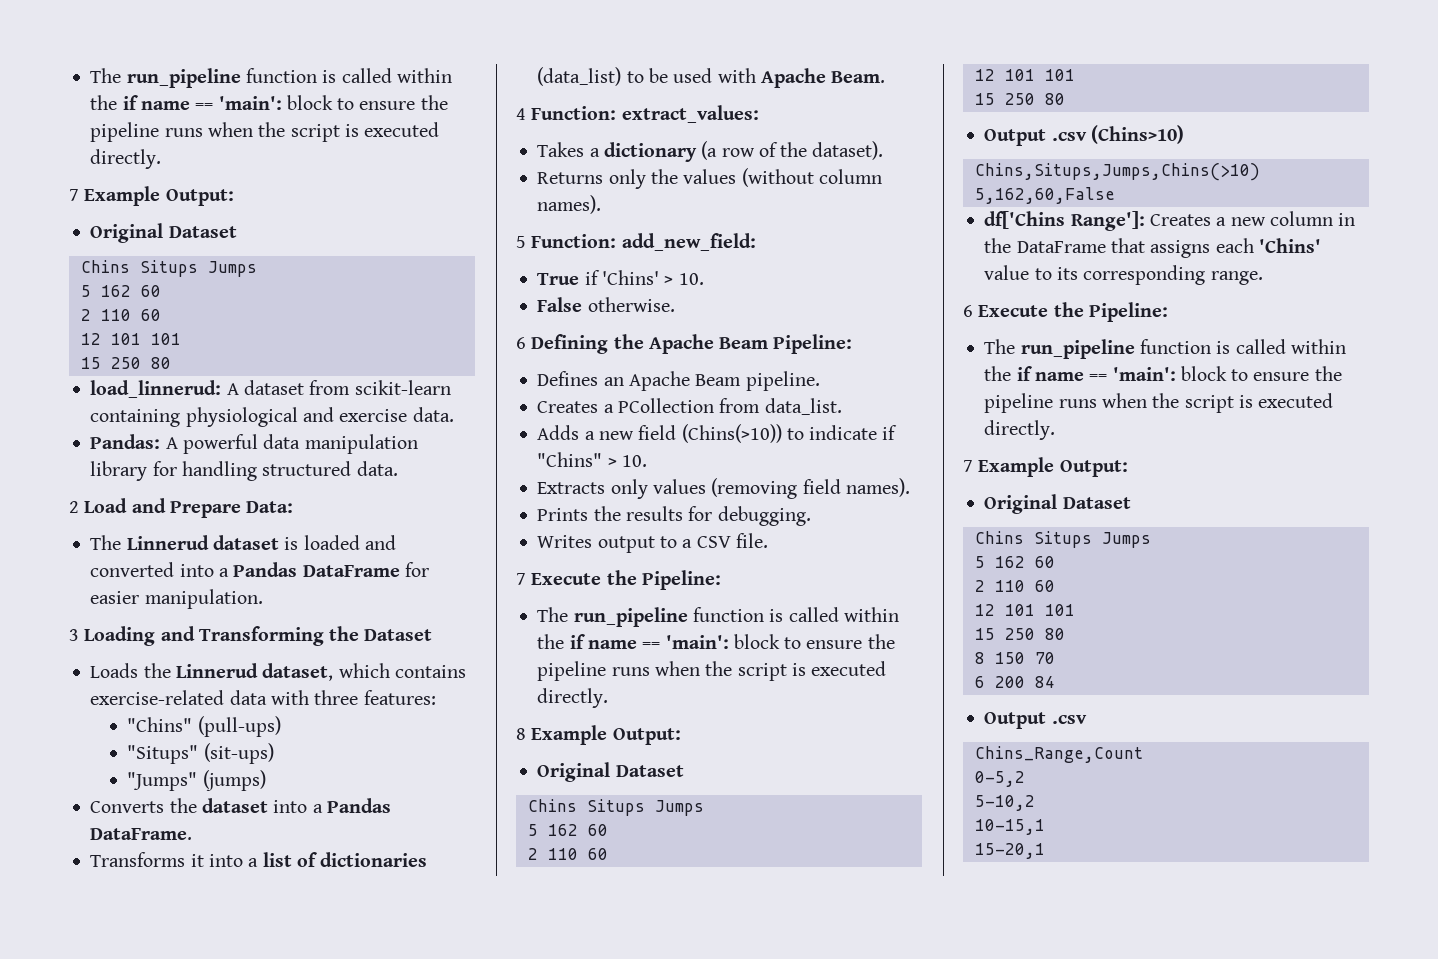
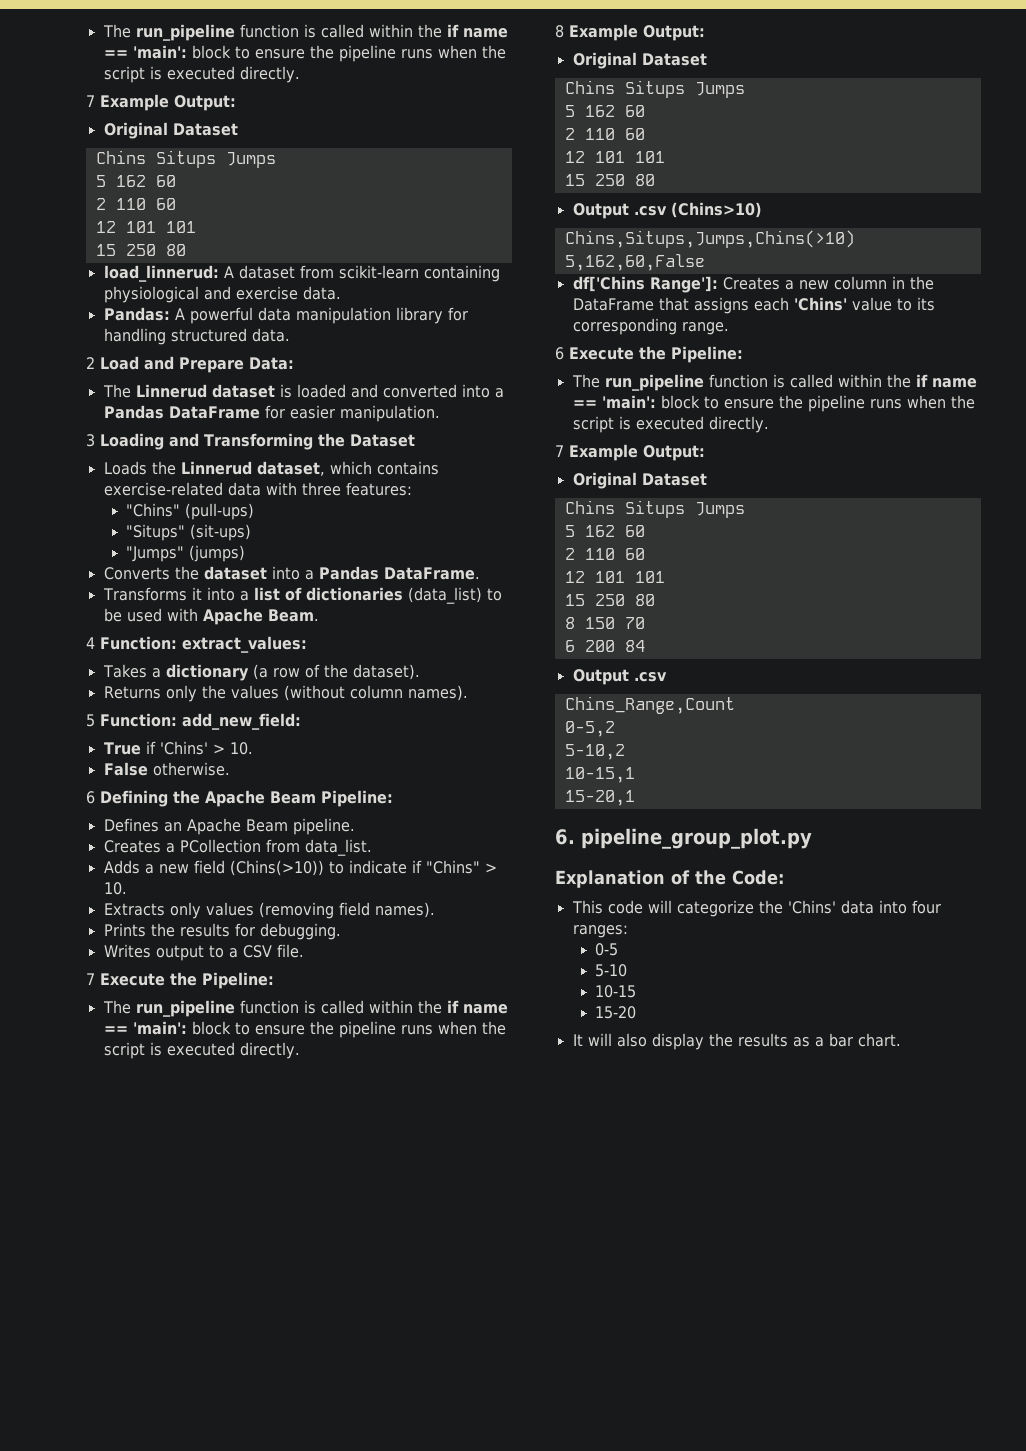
+ 6. pipeline_group_plot.py
+ Explanation of the Code:
+ This code will categorize the 'Chins' data into four ranges:
+ 0-5
+ 5-10
+ 10-15
+ 15-20
+ It will also display the results as a bar chart.

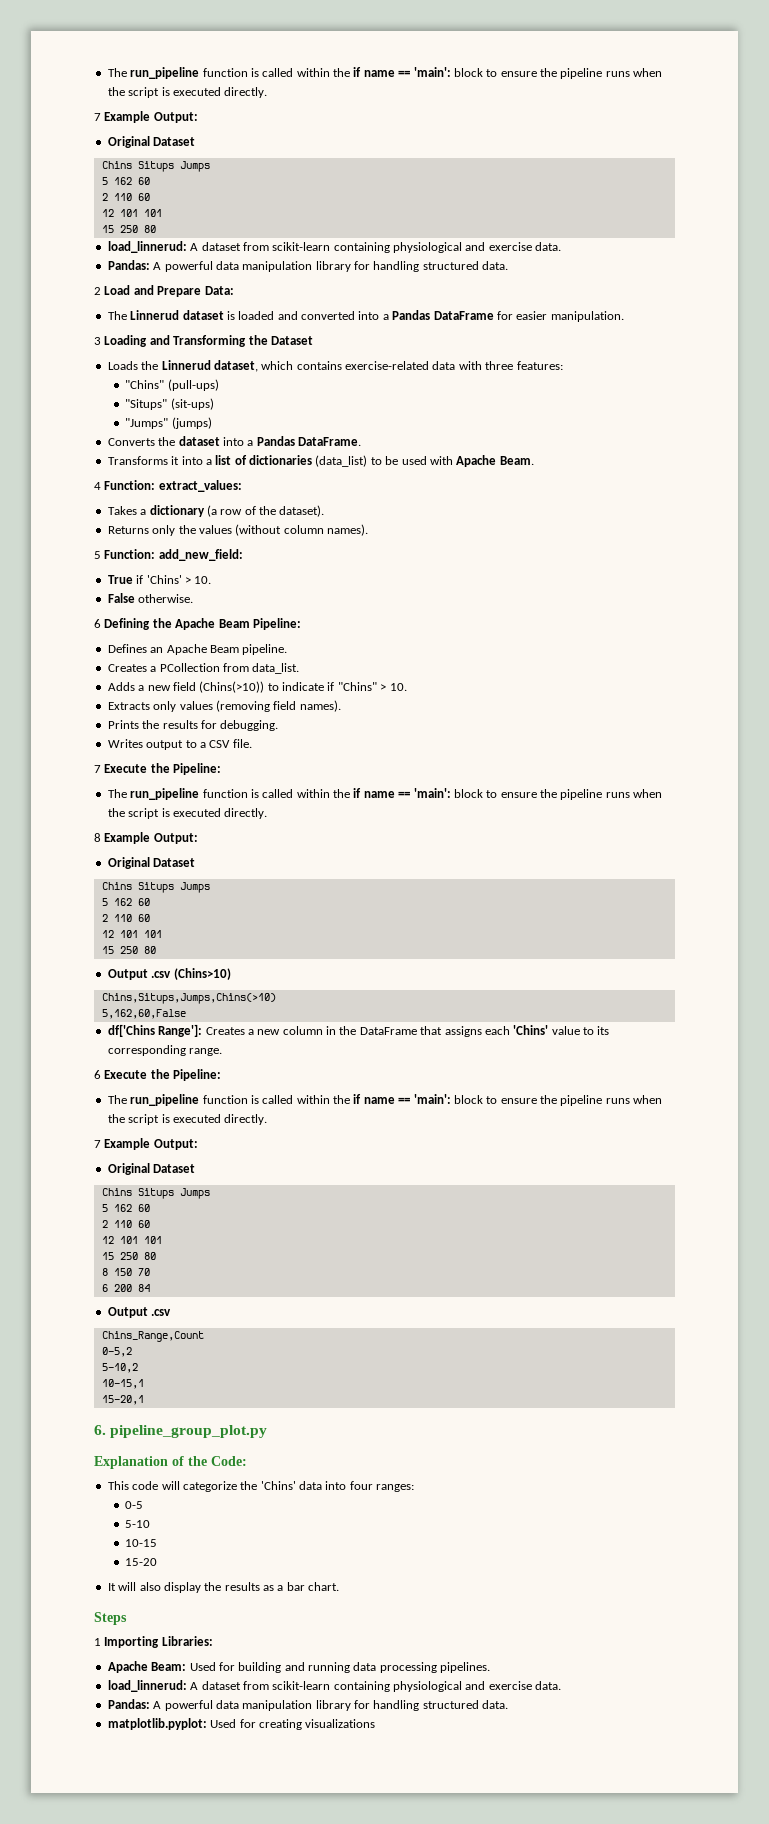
+ Steps
+ 1 Importing Libraries:
+ Apache Beam: Used for building and running data processing pipelines.
+ load_linnerud: A dataset from scikit-learn containing physiological and exercise data.
+ Pandas: A powerful data manipulation library for handling structured data.
+ matplotlib.pyplot: Used for creating visualizations

